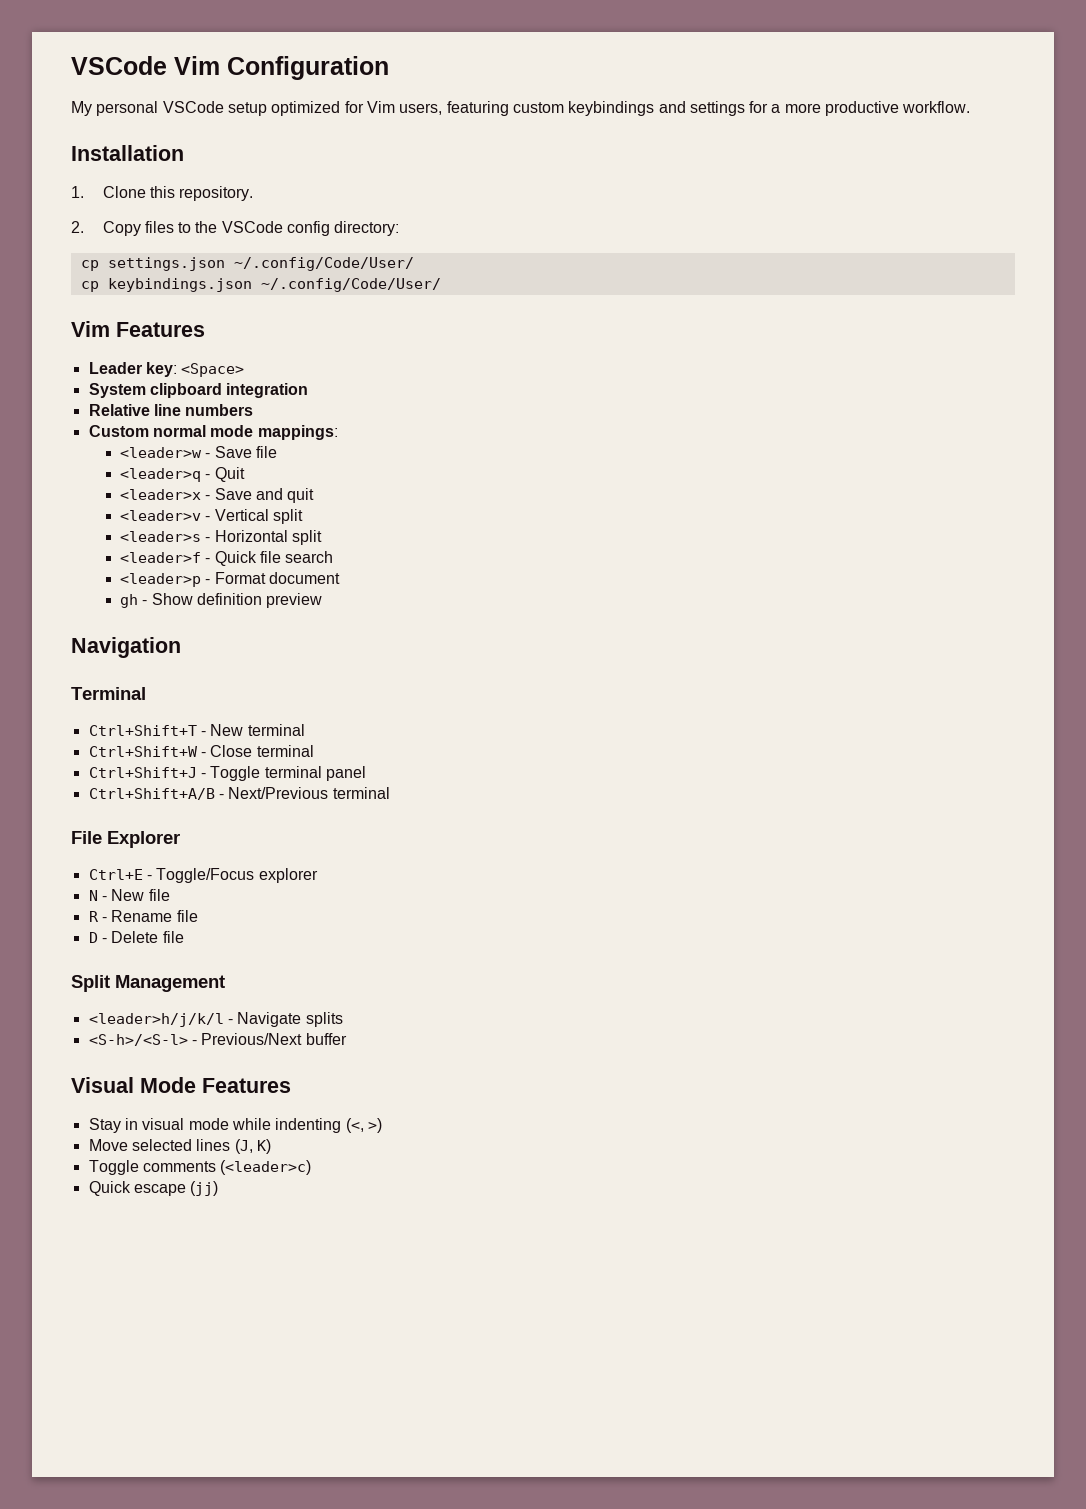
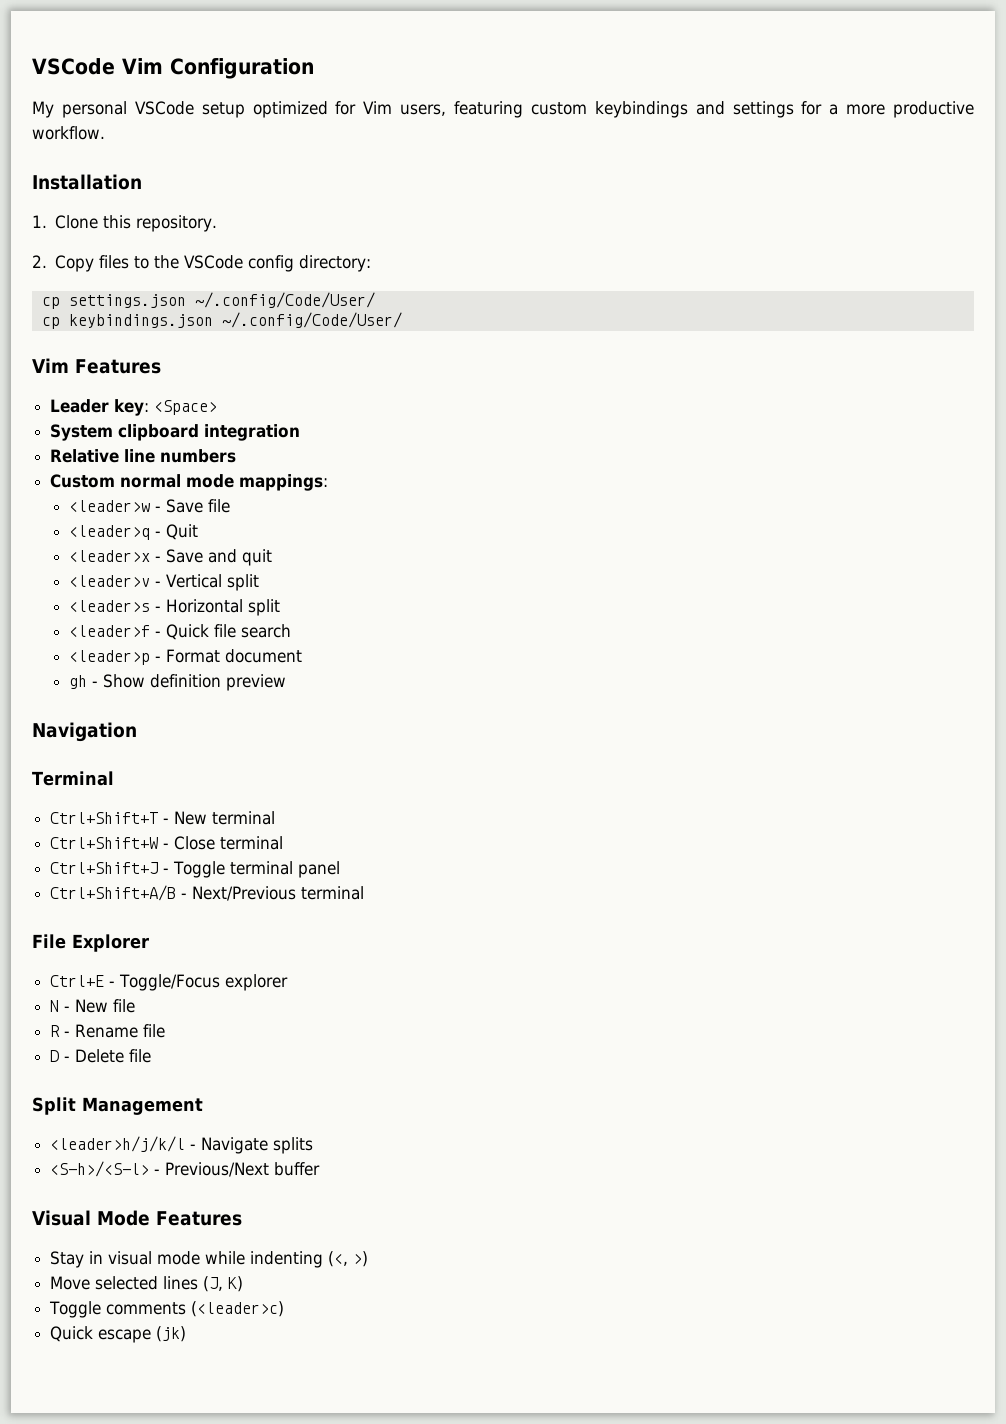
- Quick escape (jj)
+ Quick escape (jk)

